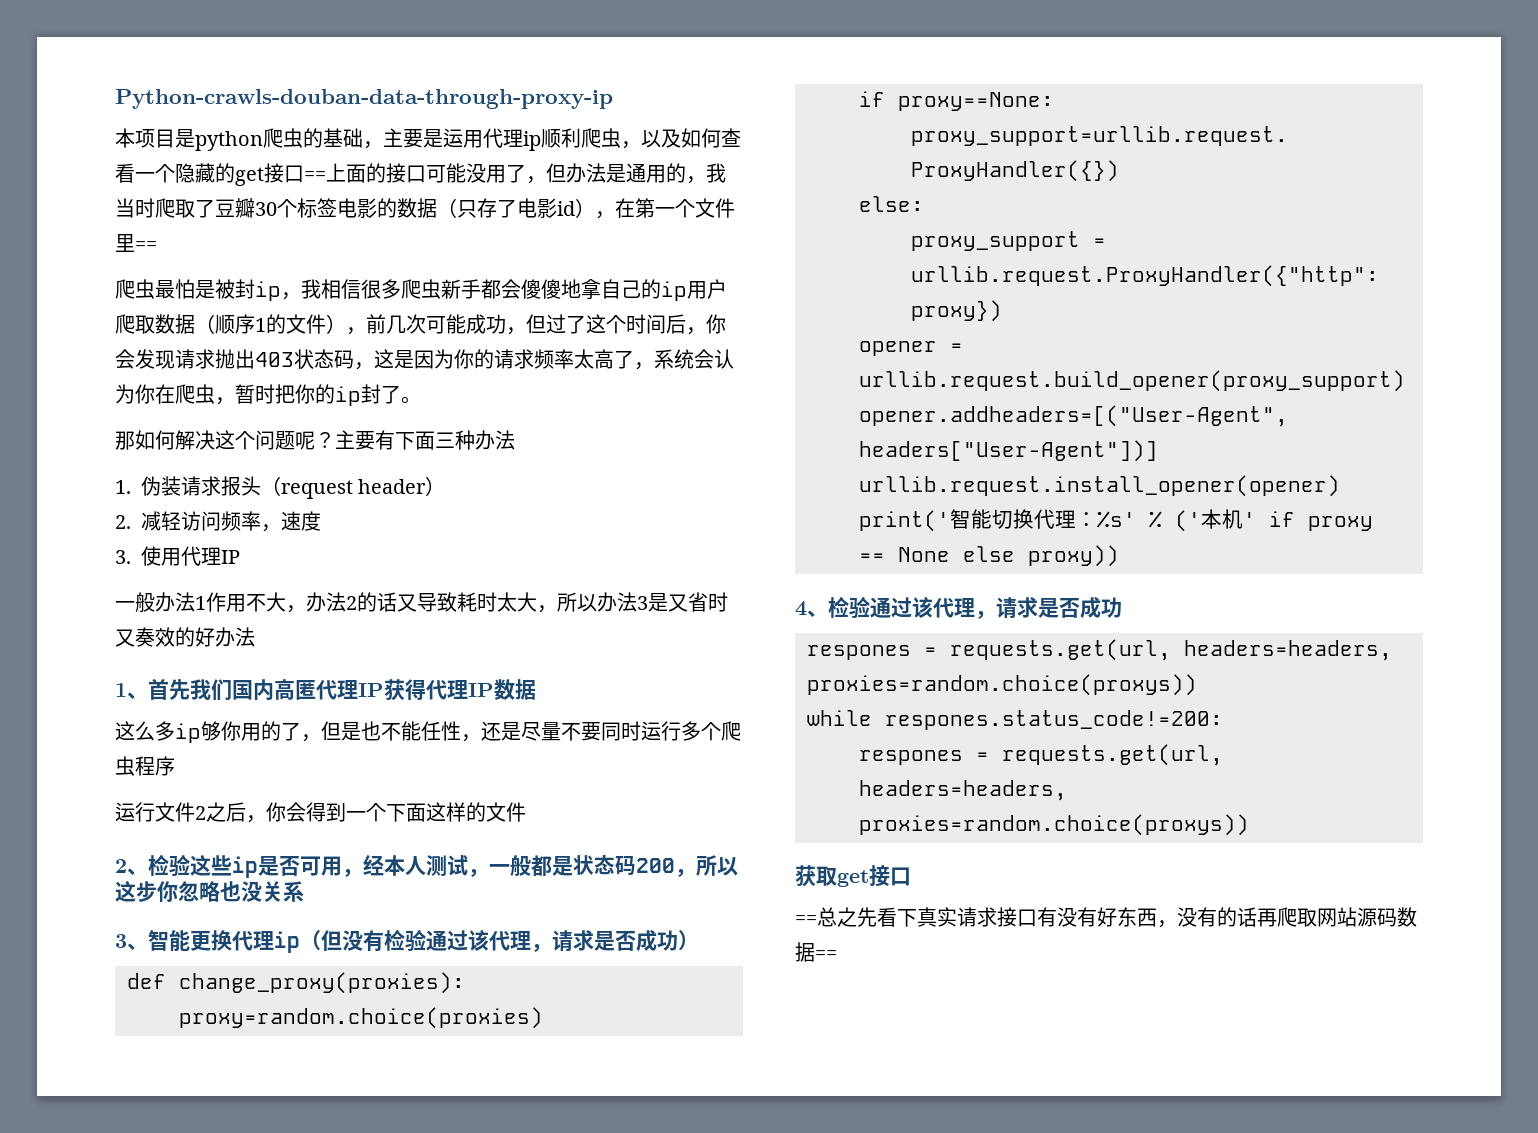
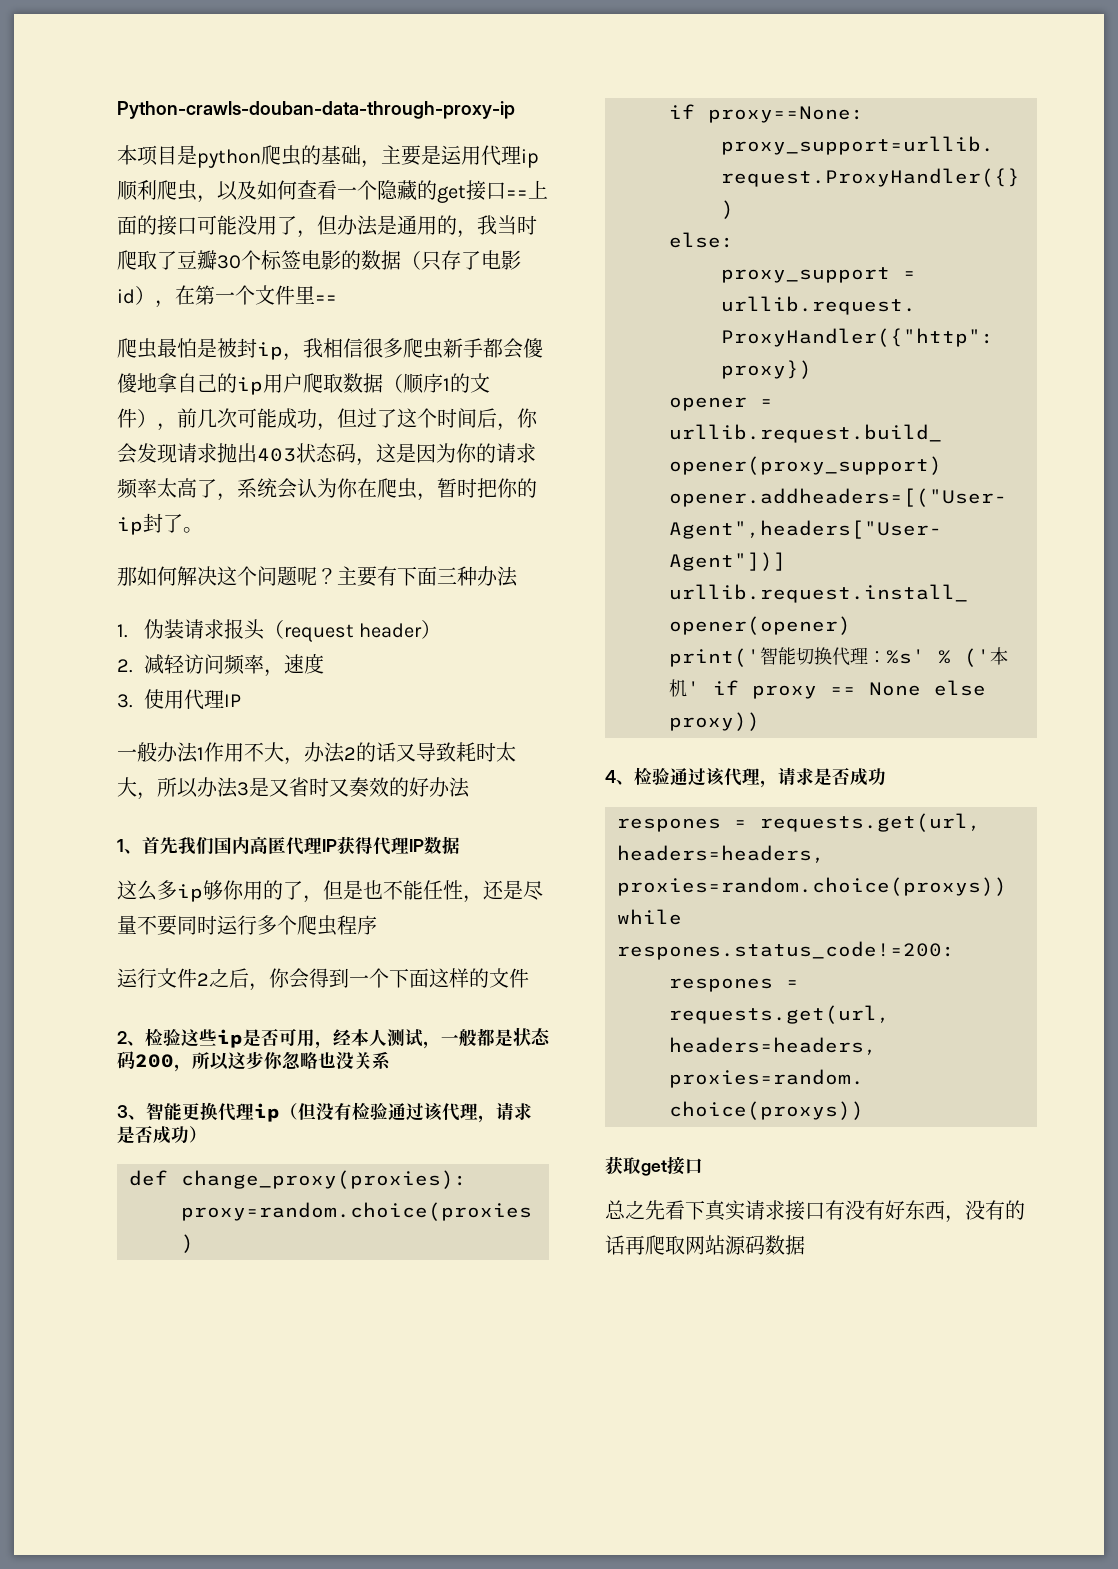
- ==总之先看下真实请求接口有没有好东西，没有的话再爬取网站源码数据==
+ 总之先看下真实请求接口有没有好东西，没有的话再爬取网站源码数据

